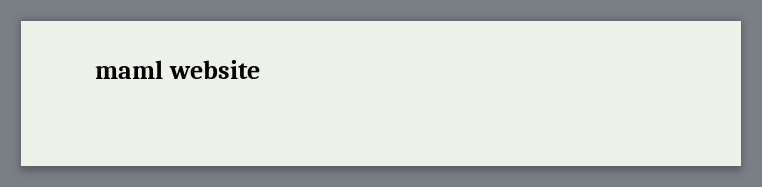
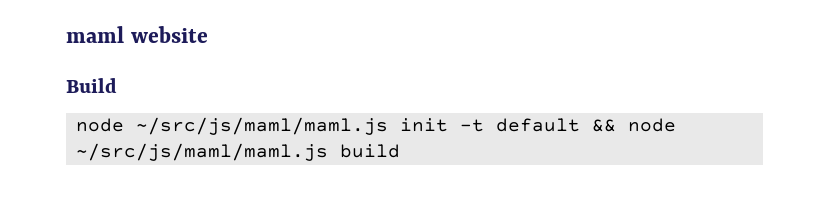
+ Build
+ node ~/src/js/maml/maml.js init -t default && node ~/src/js/maml/maml.js build

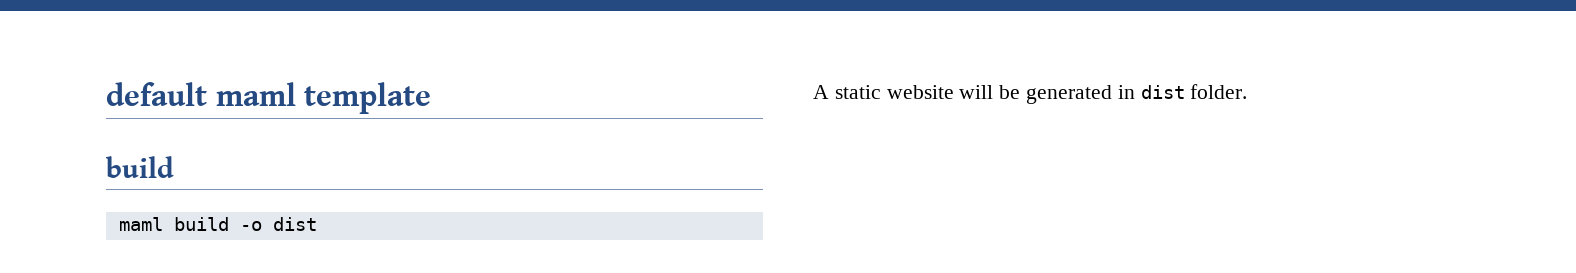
- maml website
- Build
- node ~/src/js/maml/maml.js init -t default && node ~/src/js/maml/maml.js build
+ default maml template
+ build
+ maml build -o dist
+ A static website will be generated in dist folder.

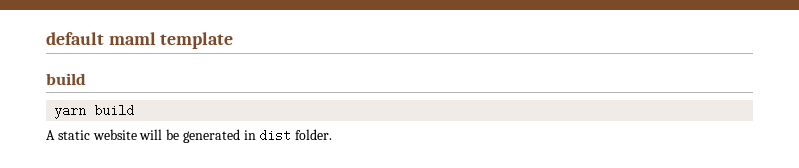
- maml build -o dist
+ yarn build

